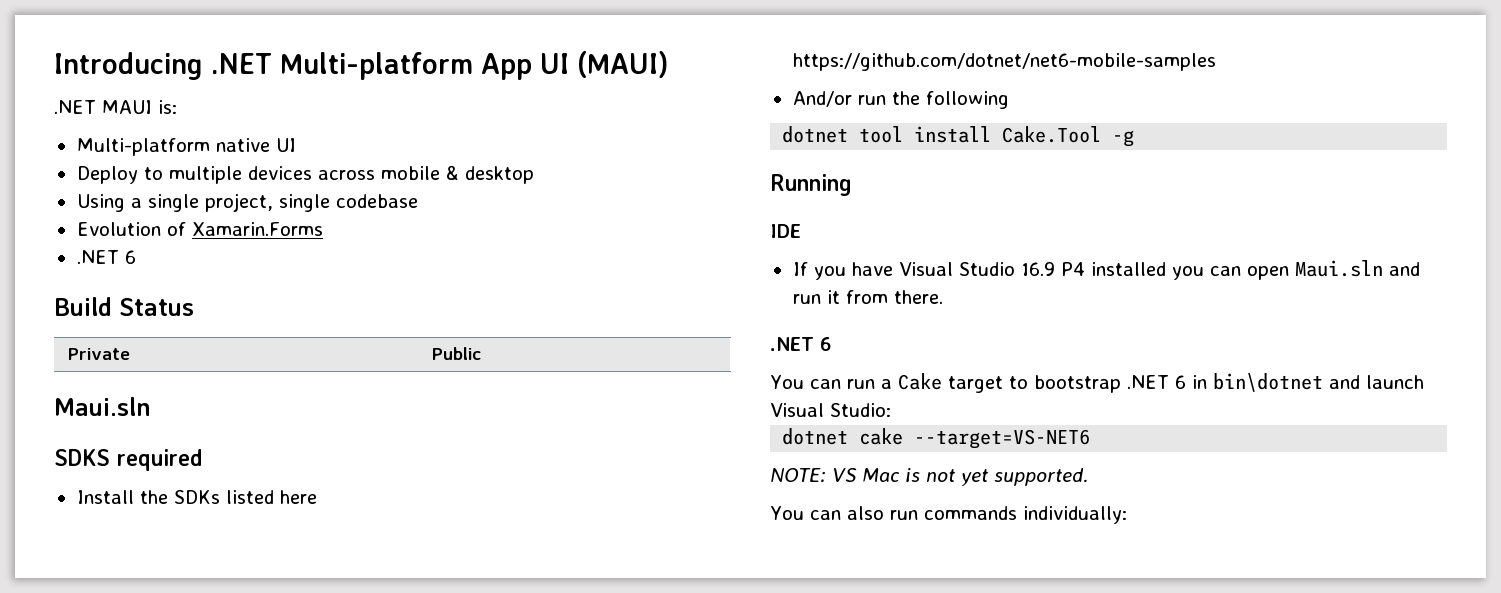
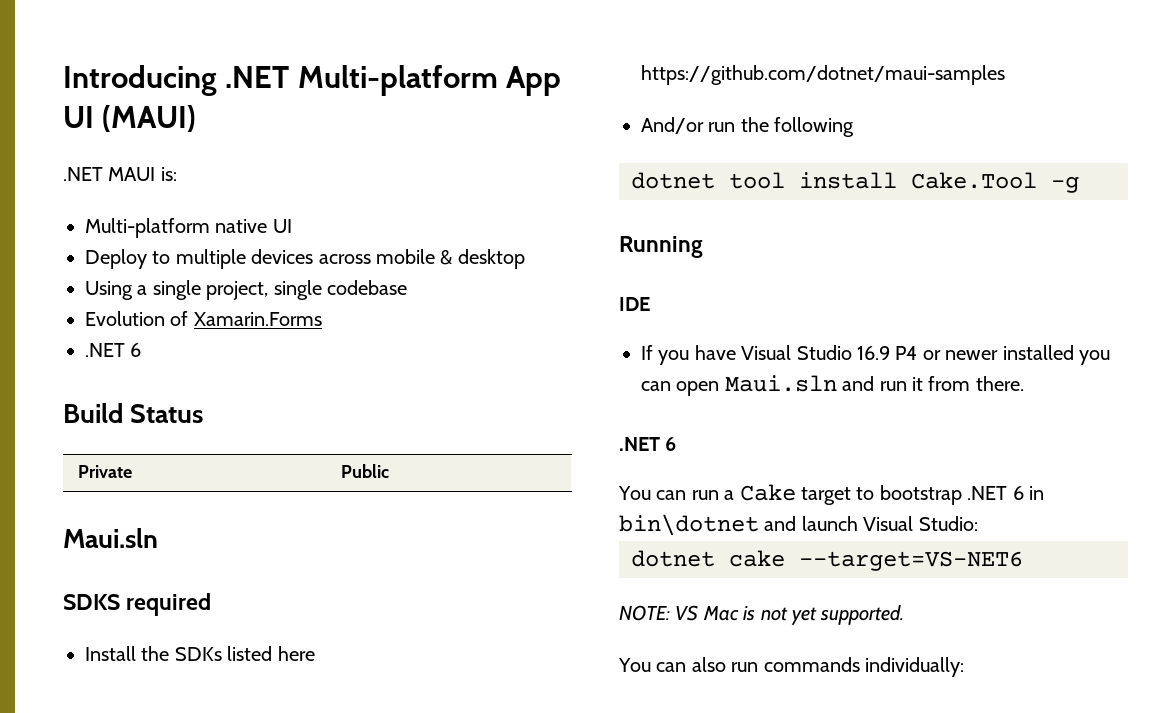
- Install the SDKs listed here https://github.com/dotnet/net6-mobile-samples
+ Install the SDKs listed here https://github.com/dotnet/maui-samples
- If you have Visual Studio 16.9 P4 installed you can open Maui.sln and run it from there.
+ If you have Visual Studio 16.9 P4 or newer installed you can open Maui.sln and run it from there.

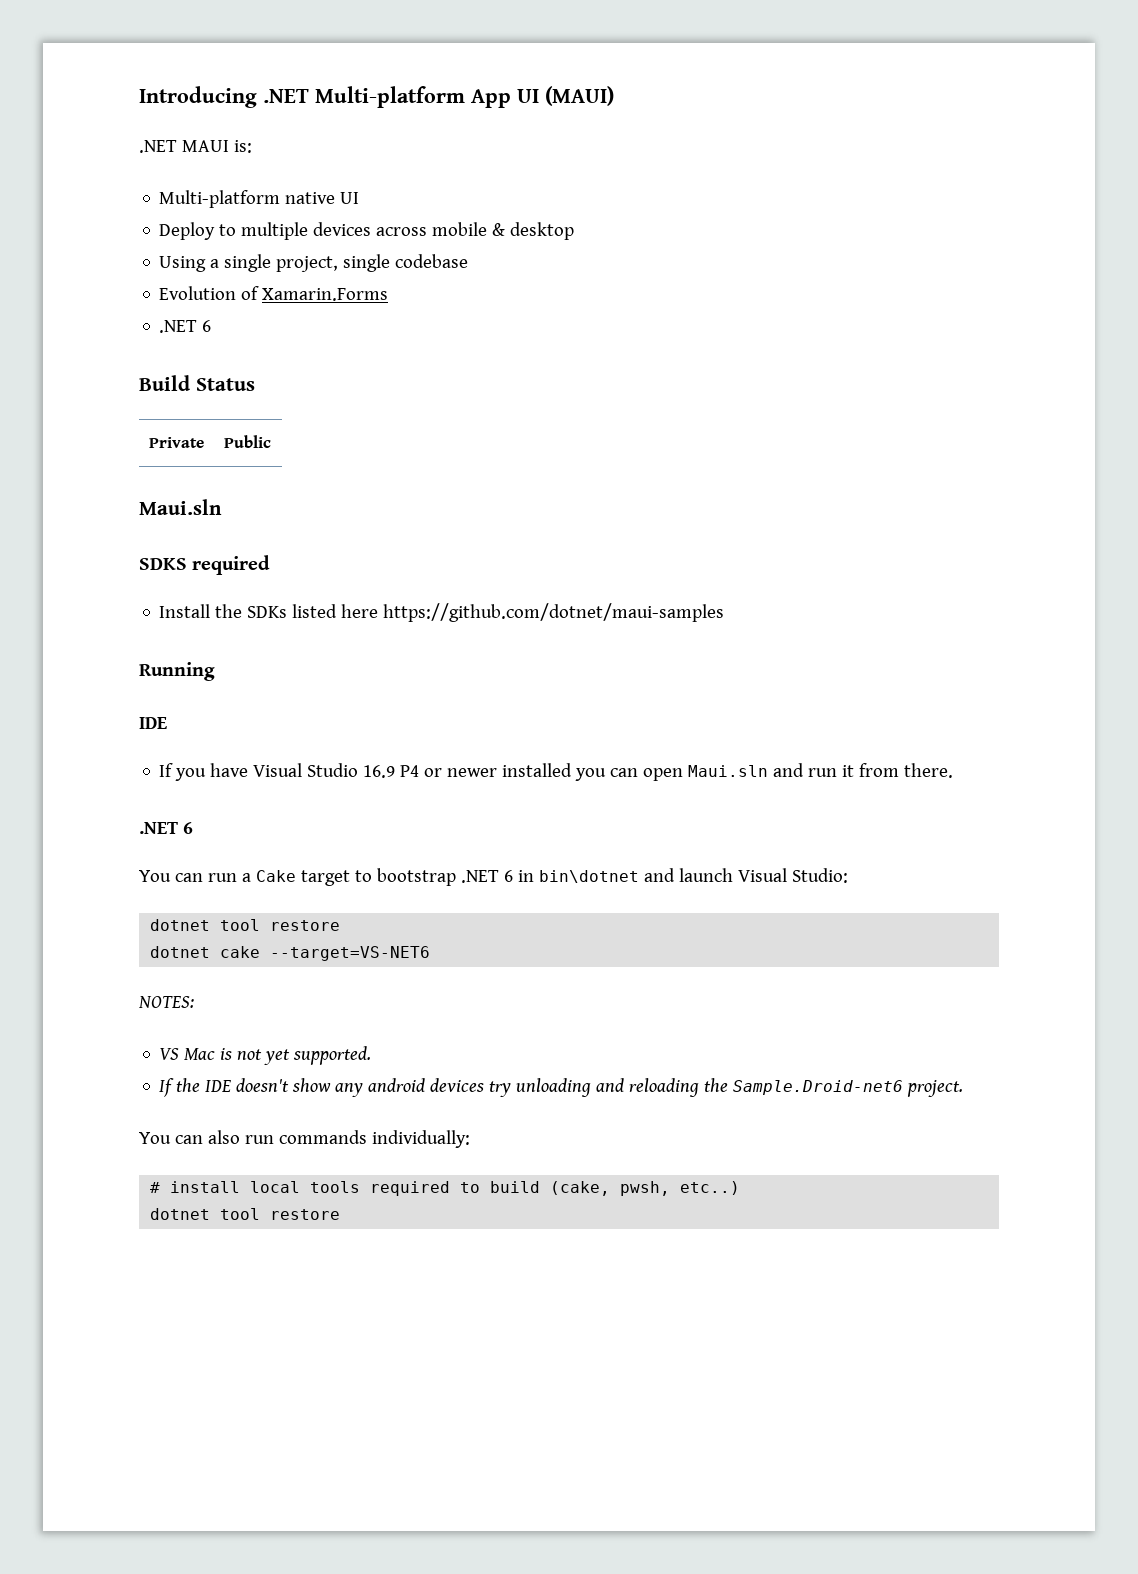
- And/or run the following
- dotnet tool install Cake.Tool -g
  You can run a Cake target to bootstrap .NET 6 in bin\dotnet and launch Visual Studio:
+ dotnet tool restore
- NOTE: VS Mac is not yet supported.
+ NOTES:
+ VS Mac is not yet supported.
+ If the IDE doesn't show any android devices try unloading and reloading the Sample.Droid-net6 project.
+ # install local tools required to build (cake, pwsh, etc..)
+ dotnet tool restore

